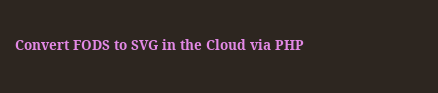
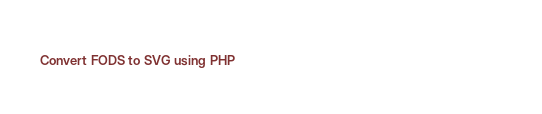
- Convert FODS to SVG in the Cloud via PHP
+ Convert FODS to SVG using PHP

